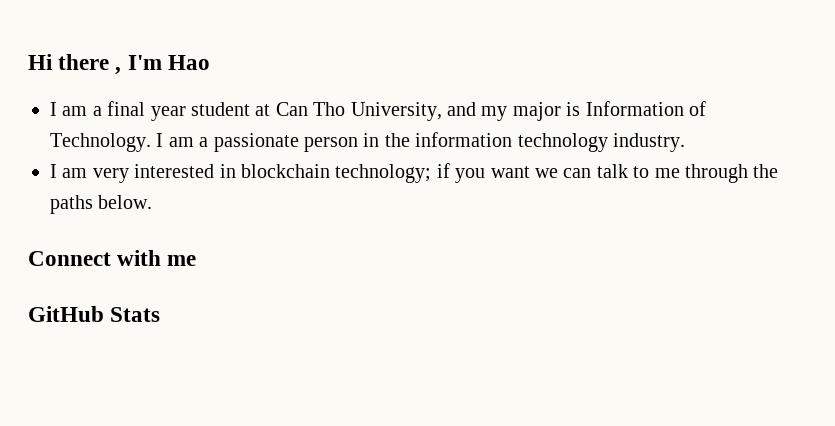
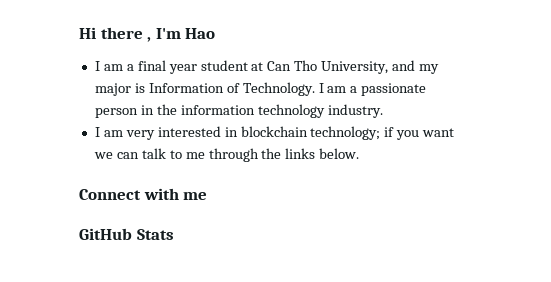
- I am very interested in blockchain technology; if you want we can talk to me through the paths below.
+ I am very interested in blockchain technology; if you want we can talk to me through the links below.

